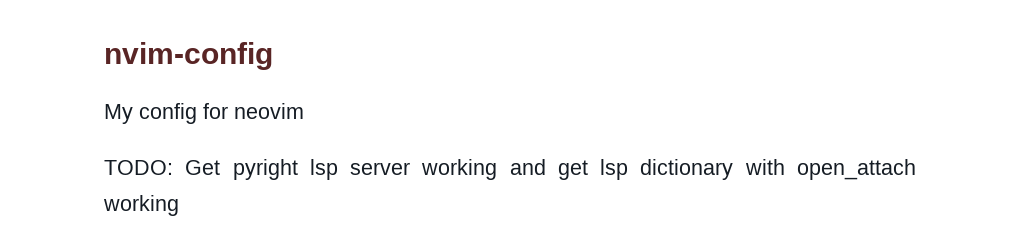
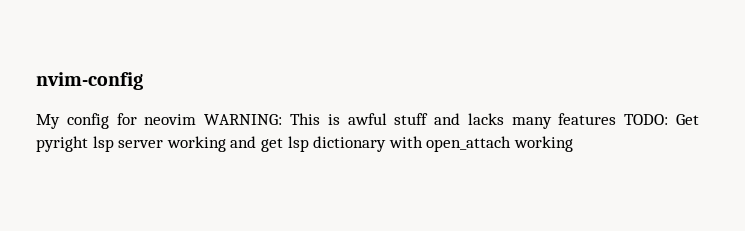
- My config for neovim
- TODO: Get pyright lsp server working and get lsp dictionary with open_attach working
+ My config for neovim WARNING: This is awful stuff and lacks many features TODO: Get pyright lsp server working and get lsp dictionary with open_attach working

